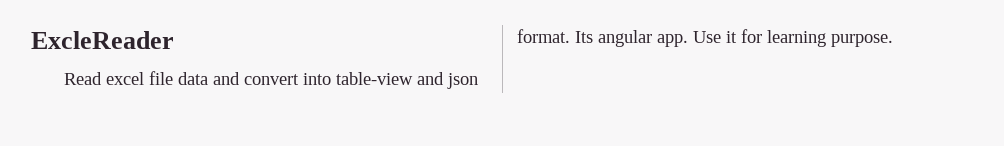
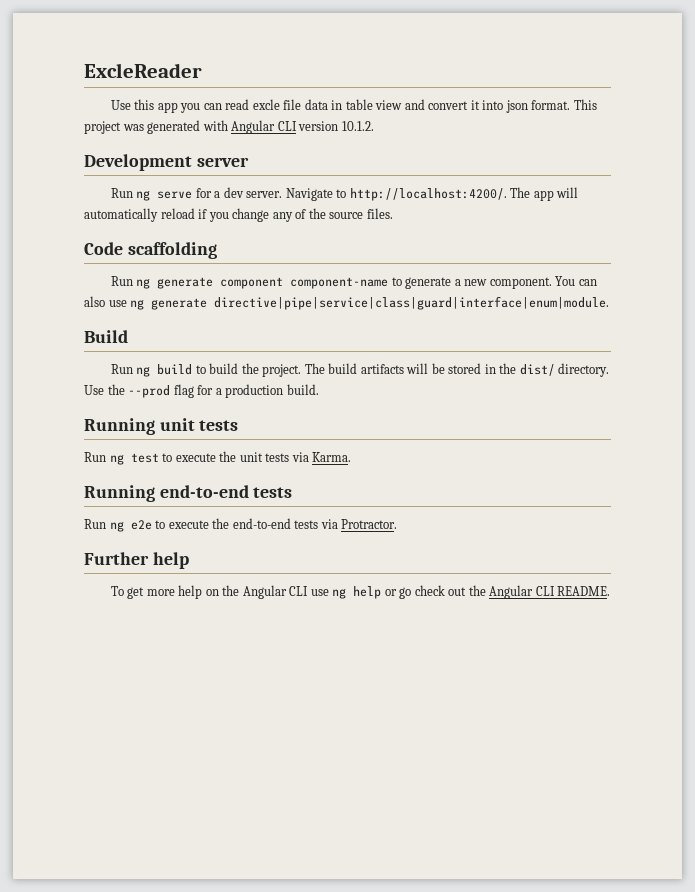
- Read excel file data and convert into table-view and json format. Its angular app. Use it for learning purpose.
+ Use this app you can read excle file data in table view and convert it into json format. This project was generated with Angular CLI version 10.1.2.
+ Development server
+ Run ng serve for a dev server. Navigate to http://localhost:4200/. The app will automatically reload if you change any of the source files.
+ Code scaffolding
+ Run ng generate component component-name to generate a new component. You can also use ng generate directive|pipe|service|class|guard|interface|enum|module.
+ Build
+ Run ng build to build the project. The build artifacts will be stored in the dist/ directory. Use the --prod flag for a production build.
+ Running unit tests
+ Run ng test to execute the unit tests via Karma.
+ Running end-to-end tests
+ Run ng e2e to execute the end-to-end tests via Protractor.
+ Further help
+ To get more help on the Angular CLI use ng help or go check out the Angular CLI README.

